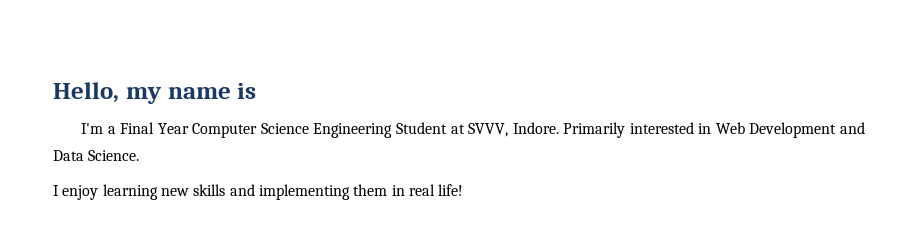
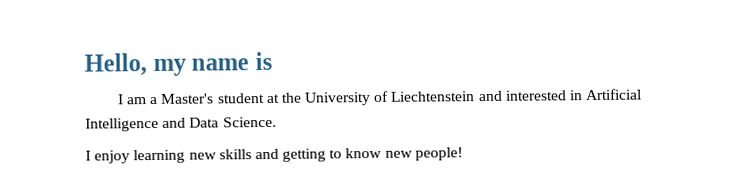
- I'm a Final Year Computer Science Engineering Student at SVVV, Indore. Primarily interested in Web Development and Data Science.
+ I am a Master's student at the University of Liechtenstein and interested in Artificial Intelligence and Data Science.
- I enjoy learning new skills and implementing them in real life!
+ I enjoy learning new skills and getting to know new people!

